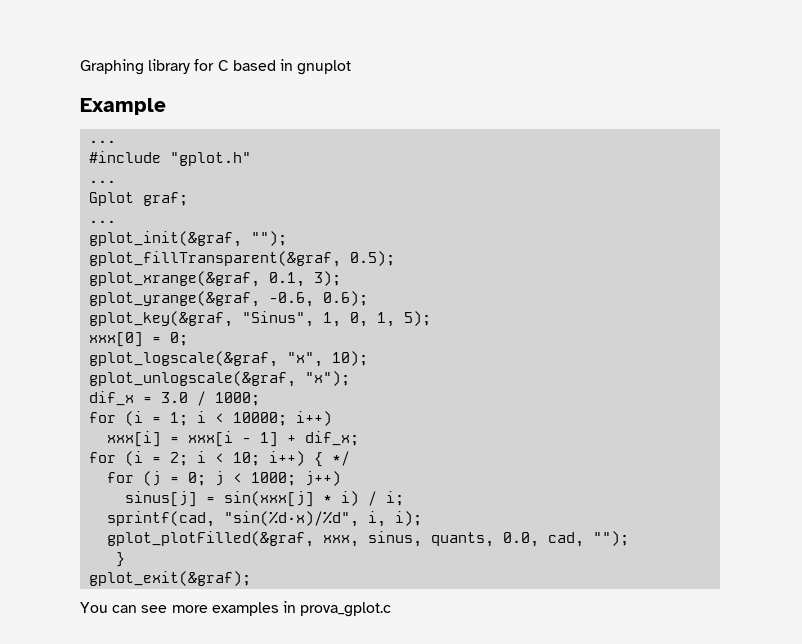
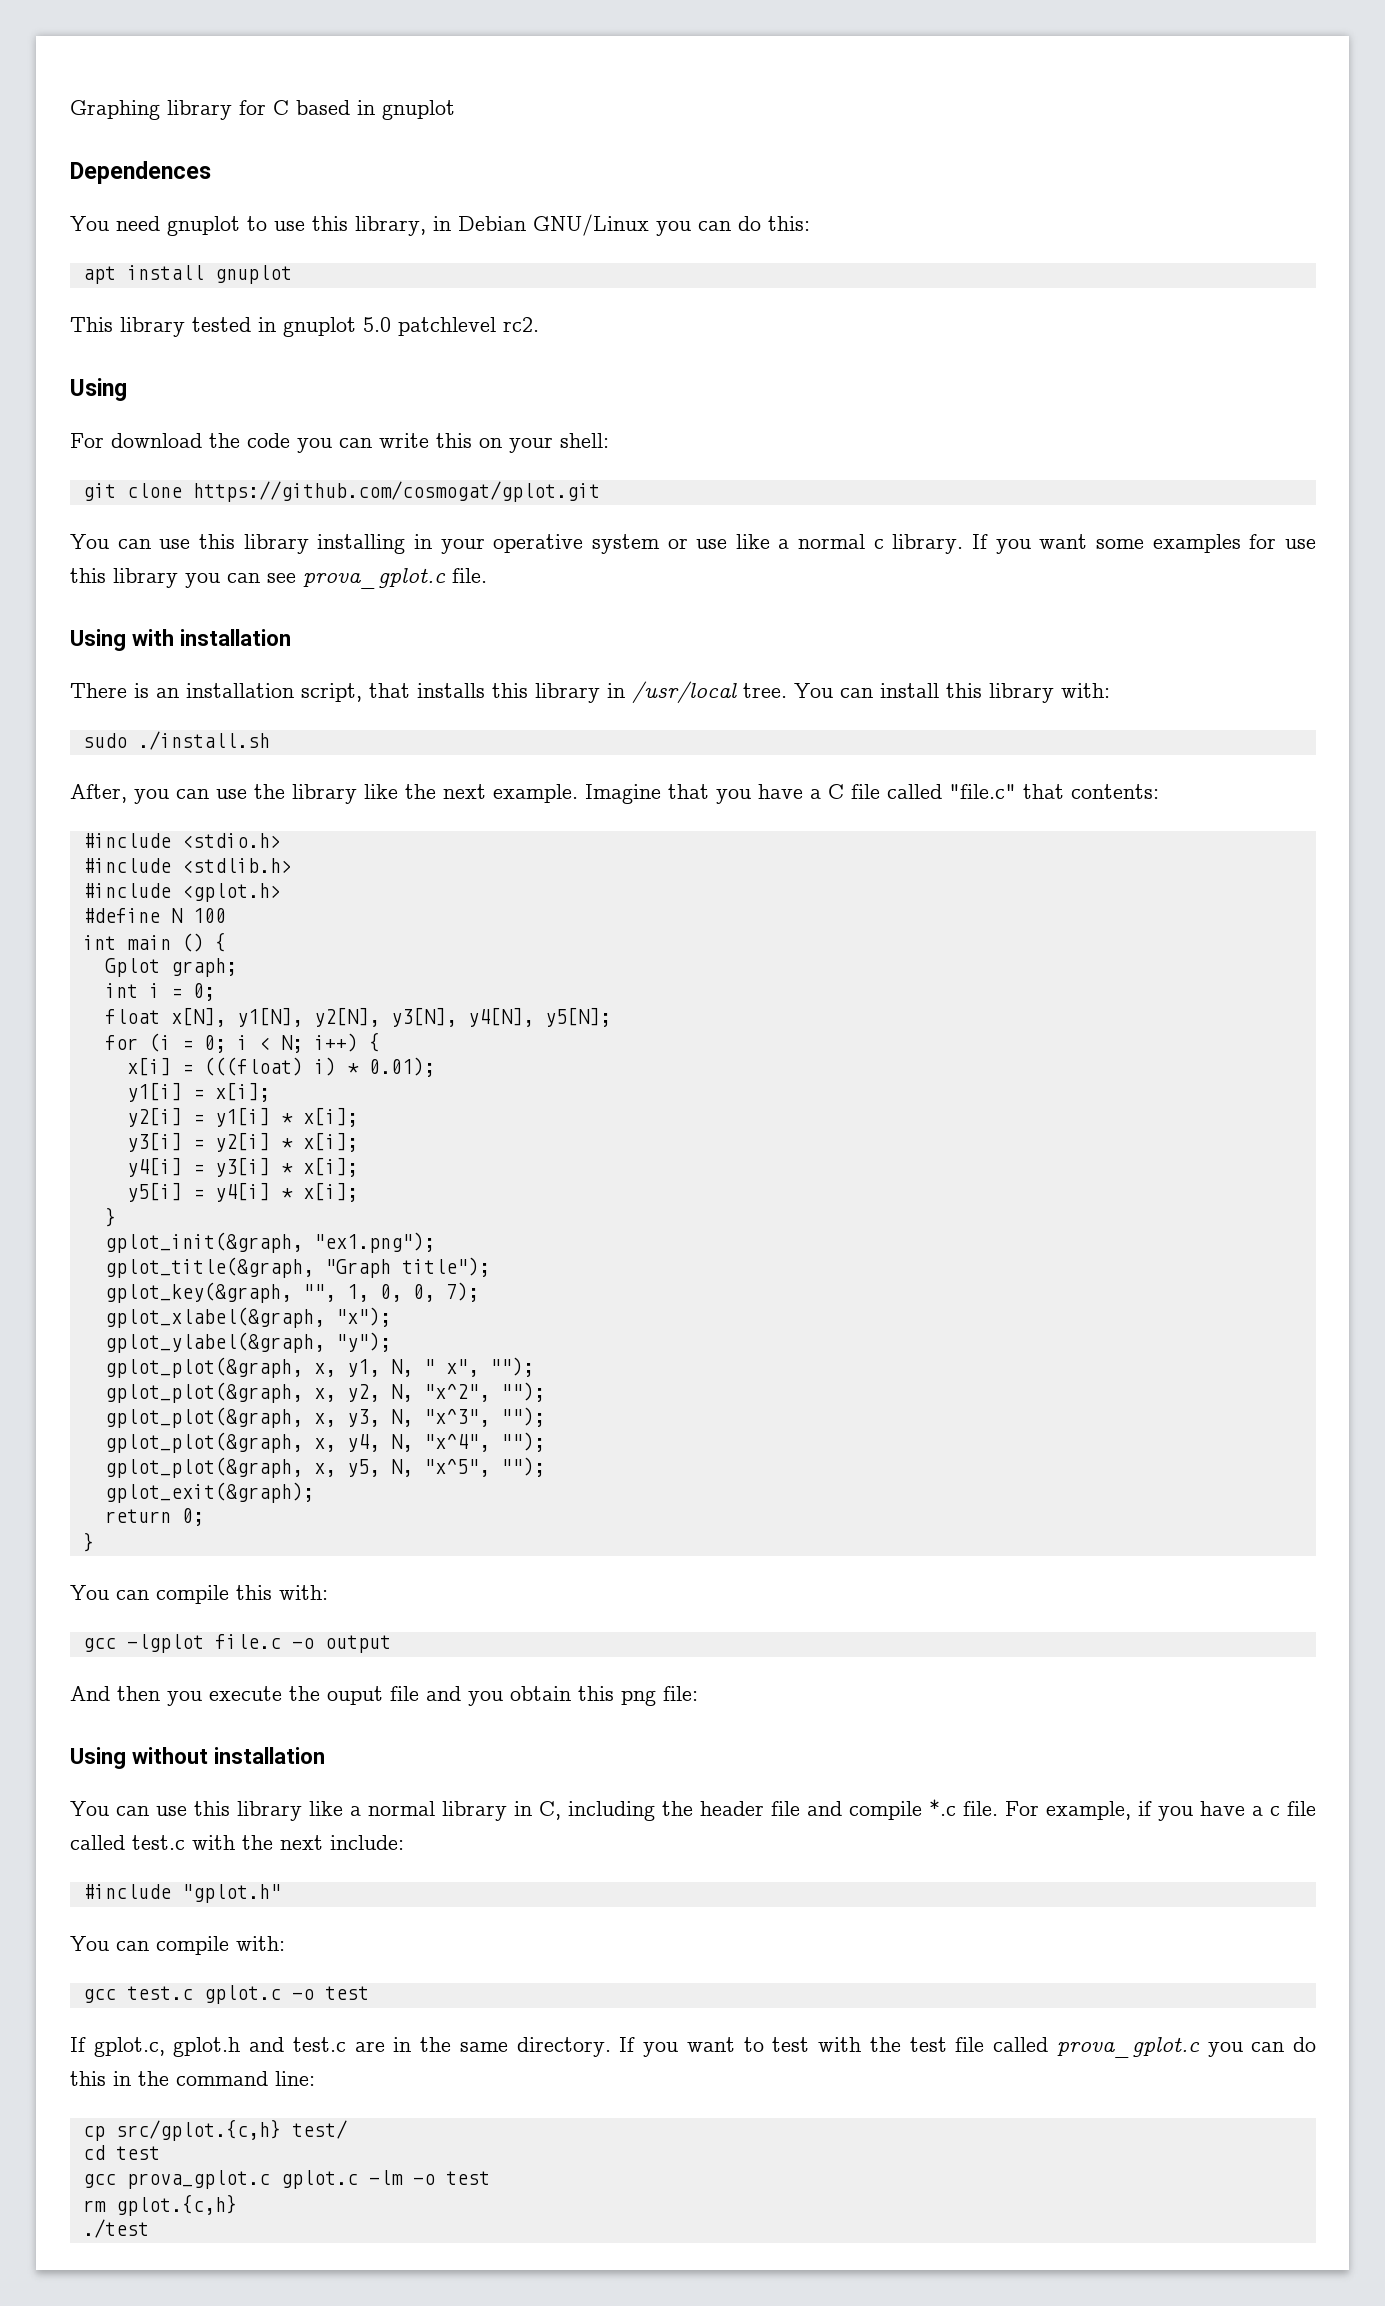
- Example
- ...
+ Dependences
+ You need gnuplot to use this library, in Debian GNU/Linux you can do this:
+ apt install gnuplot
+ This library tested in gnuplot 5.0 patchlevel rc2.
+ Using
+ For download the code you can write this on your shell:
+ git clone https://github.com/cosmogat/gplot.git
+ You can use this library installing in your operative system or use like a normal c library. If you want some examples for use this library you can see prova_gplot.c file.
+ Using with installation
+ There is an installation script, that installs this library in /usr/local tree. You can install this library with:
+ sudo ./install.sh
+ After, you can use the library like the next example. Imagine that you have a C file called "file.c" that contents:
+ #include <stdio.h>
+ #include <stdlib.h>
+ #include <gplot.h>
+ #define N 100
+ int main () {
+ Gplot graph;
+ int i = 0;
+ float x[N], y1[N], y2[N], y3[N], y4[N], y5[N];
+ for (i = 0; i < N; i++) {
+ x[i] = (((float) i) * 0.01);
+ y1[i] = x[i];
+ y2[i] = y1[i] * x[i];
+ y3[i] = y2[i] * x[i];
+ y4[i] = y3[i] * x[i];
+ y5[i] = y4[i] * x[i];
+ }
+ gplot_init(&graph, "ex1.png");
+ gplot_title(&graph, "Graph title");
+ gplot_key(&graph, "", 1, 0, 0, 7);
+ gplot_xlabel(&graph, "x");
+ gplot_ylabel(&graph, "y");
+ gplot_plot(&graph, x, y1, N, " x", "");
+ gplot_plot(&graph, x, y2, N, "x^2", "");
+ gplot_plot(&graph, x, y3, N, "x^3", "");
+ gplot_plot(&graph, x, y4, N, "x^4", "");
+ gplot_plot(&graph, x, y5, N, "x^5", "");
+ gplot_exit(&graph);
+ return 0;
+ }
+ You can compile this with:
+ gcc -lgplot file.c -o output
+ And then you execute the ouput file and you obtain this png file:
+ Using without installation
+ You can use this library like a normal library in C, including the header file and compile *.c file. For example, if you have a c file called test.c with the next include:
  #include "gplot.h"
- ...
- Gplot graf;
- ...
- gplot_init(&graf, "");
- gplot_fillTransparent(&graf, 0.5);
- gplot_xrange(&graf, 0.1, 3);
- gplot_yrange(&graf, -0.6, 0.6);
- gplot_key(&graf, "Sinus", 1, 0, 1, 5);
- xxx[0] = 0;
- gplot_logscale(&graf, "x", 10);
- gplot_unlogscale(&graf, "x");
- dif_x = 3.0 / 1000;
- for (i = 1; i < 10000; i++)
- xxx[i] = xxx[i - 1] + dif_x;
- for (i = 2; i < 10; i++) { */
- for (j = 0; j < 1000; j++)
- sinus[j] = sin(xxx[j] * i) / i;
- sprintf(cad, "sin(%d·x)/%d", i, i);
- gplot_plotFilled(&graf, xxx, sinus, quants, 0.0, cad, "");
- }
- gplot_exit(&graf);
- You can see more examples in prova_gplot.c
+ You can compile with:
+ gcc test.c gplot.c -o test
+ If gplot.c, gplot.h and test.c are in the same directory. If you want to test with the test file called prova_gplot.c you can do this in the command line:
+ cp src/gplot.{c,h} test/
+ cd test
+ gcc prova_gplot.c gplot.c -lm -o test
+ rm gplot.{c,h}
+ ./test

